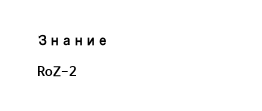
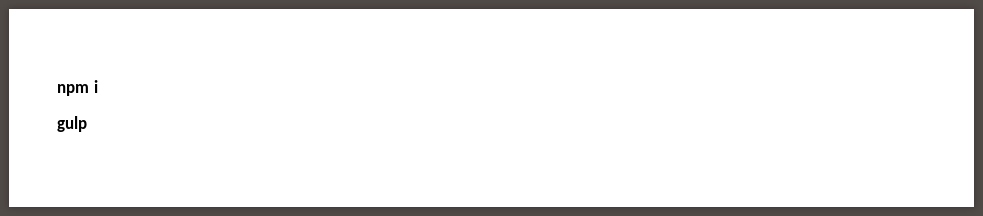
- Знание
- RoZ-2
+ npm i
+ gulp

